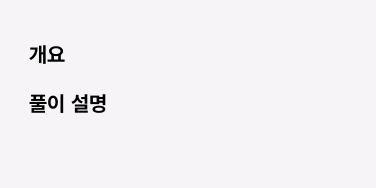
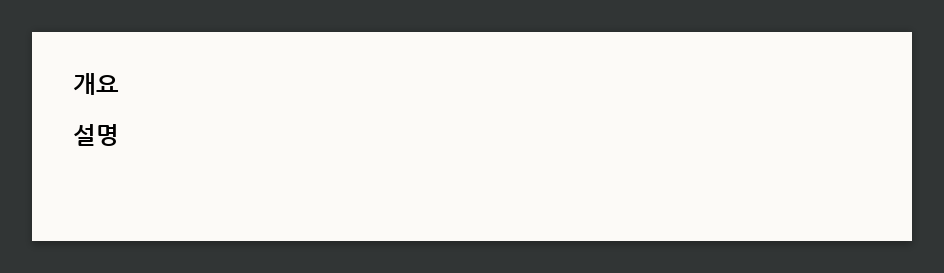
- 풀이 설명
+ 설명

